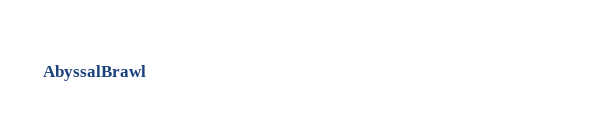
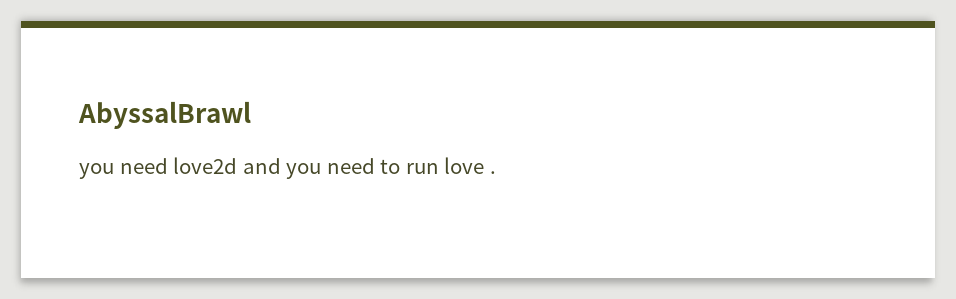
+ you need love2d and you need to run love .

